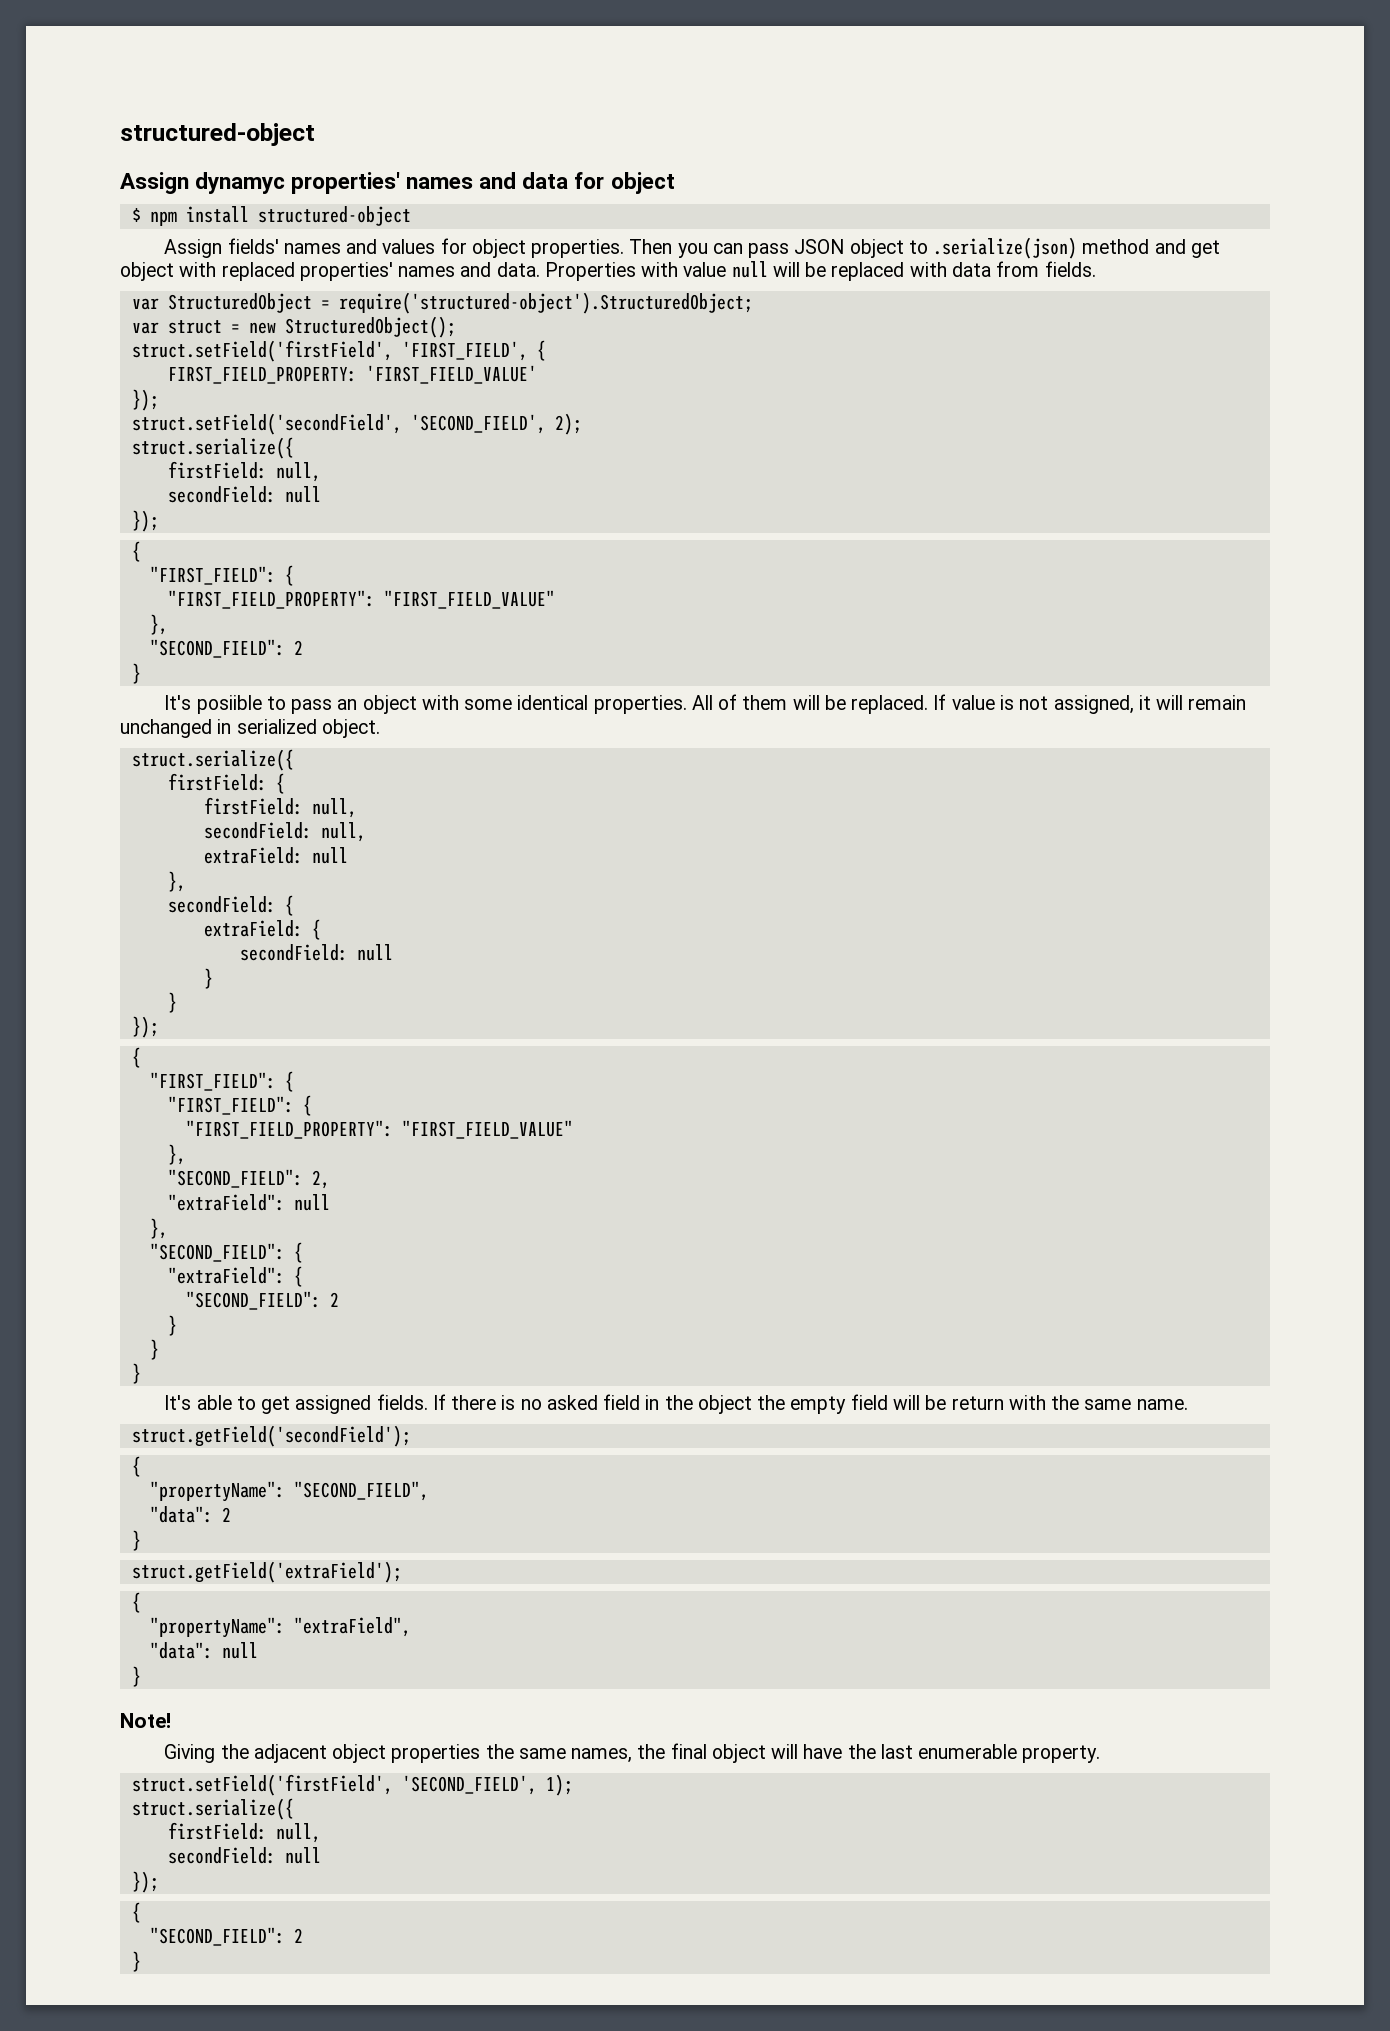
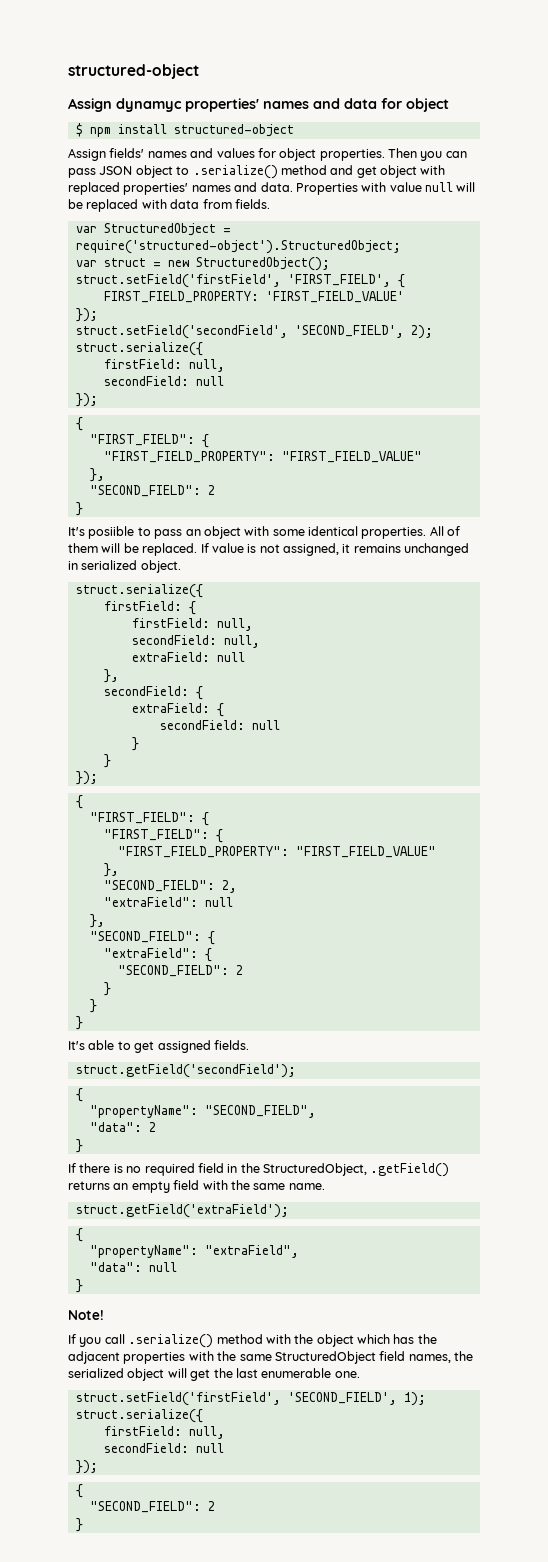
- Then you can pass JSON object to .serialize(json) method and get object with replaced properties' names and data.
+ Then you can pass JSON object to .serialize() method and get object with replaced properties' names and data.
- If value is not assigned, it will remain unchanged in serialized object.
+ If value is not assigned, it remains unchanged in serialized object.
- If there is no asked field in the object the empty field will be return with the same name.
+ If there is no required field in the StructuredObject, .getField() returns an empty field with the same name.
- Giving the adjacent object properties the same names, the final object will have the last enumerable property.
+ If you call .serialize() method with the object which has the adjacent properties with the same StructuredObject field names, the serialized object will get the last enumerable one.

